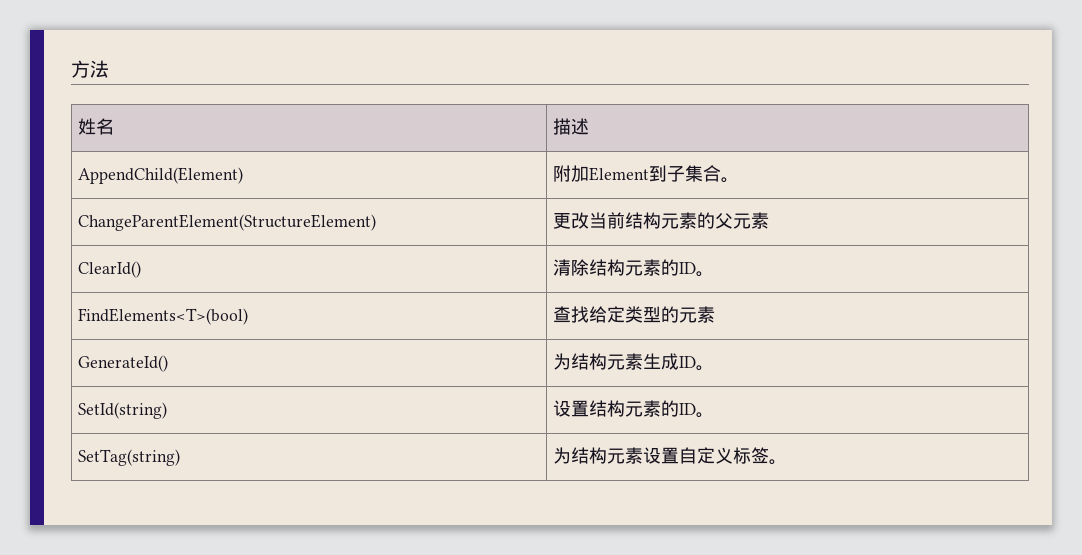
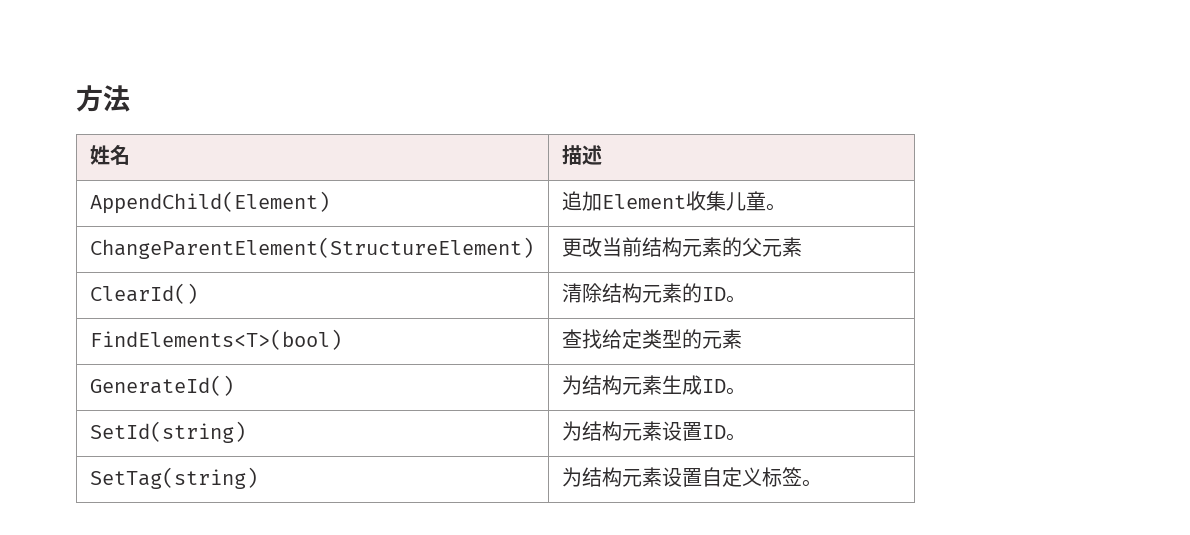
- AppendChild(Element) | 附加Element到子集合。
+ AppendChild(Element) | 追加Element收集儿童。
- SetId(string) | 设置结构元素的ID。
+ SetId(string) | 为结构元素设置ID。

